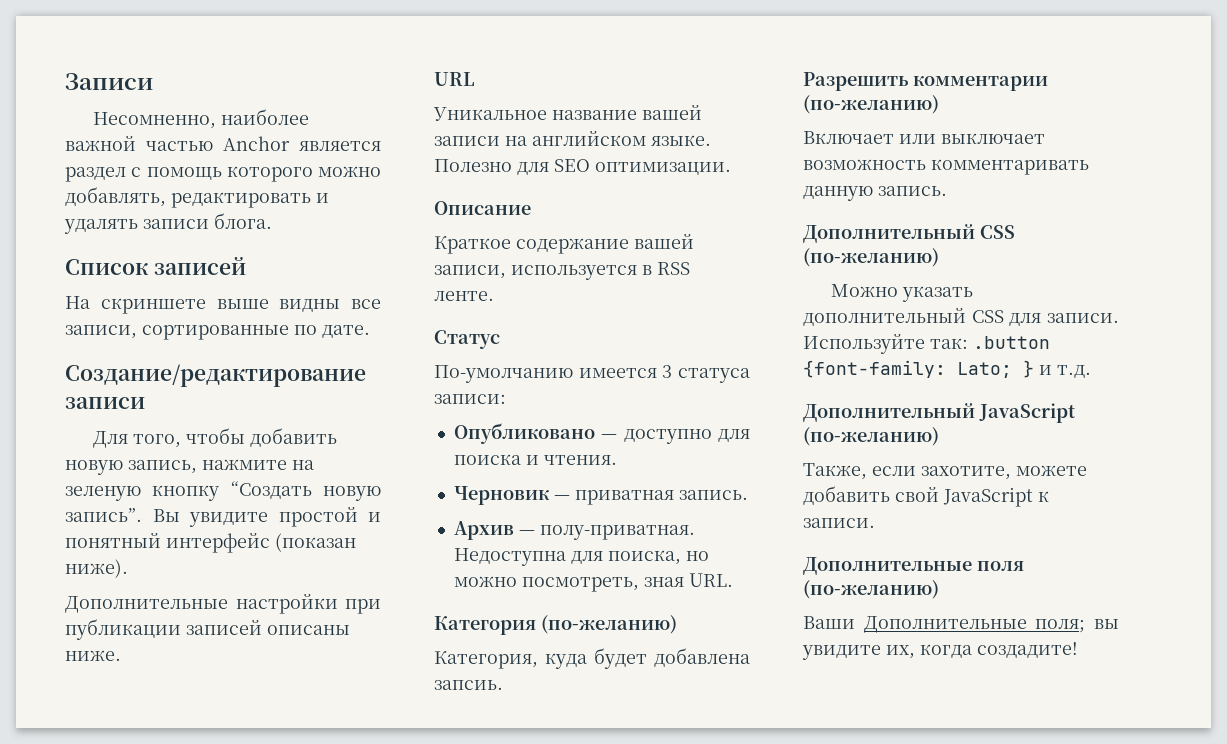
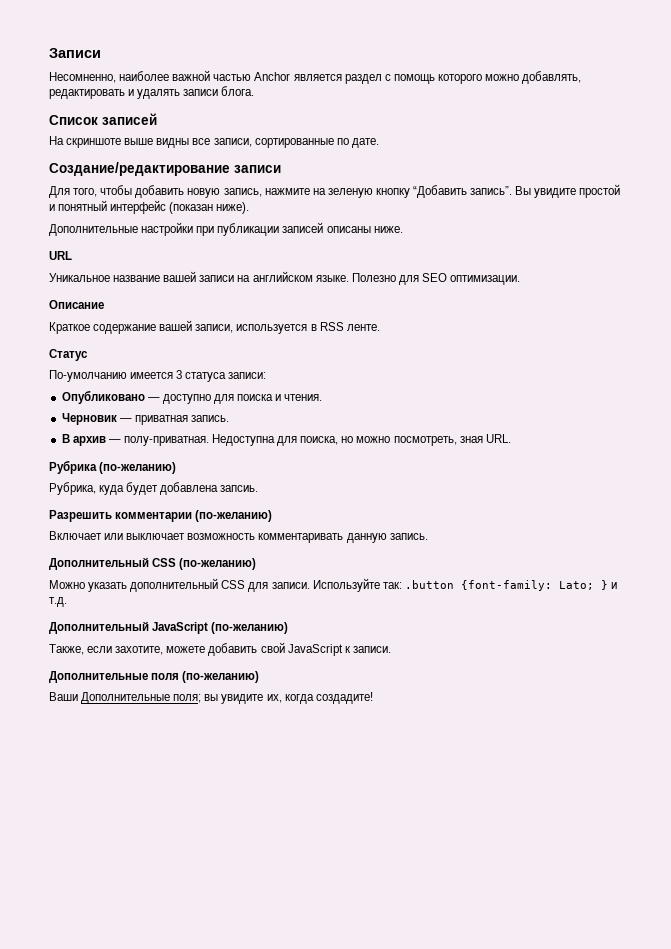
- На скриншете выше видны все записи, сортированные по дате.
+ На скриншоте выше видны все записи, сортированные по дате.
- Для того, чтобы добавить новую запись, нажмите на зеленую кнопку “Создать новую запись”.
+ Для того, чтобы добавить новую запись, нажмите на зеленую кнопку “Добавить запись”.
- Архив — полу-приватная.
+ В архив — полу-приватная.
- Категория (по-желанию)
- Категория, куда будет добавлена запсиь.
+ Рубрика (по-желанию)
+ Рубрика, куда будет добавлена запсиь.

